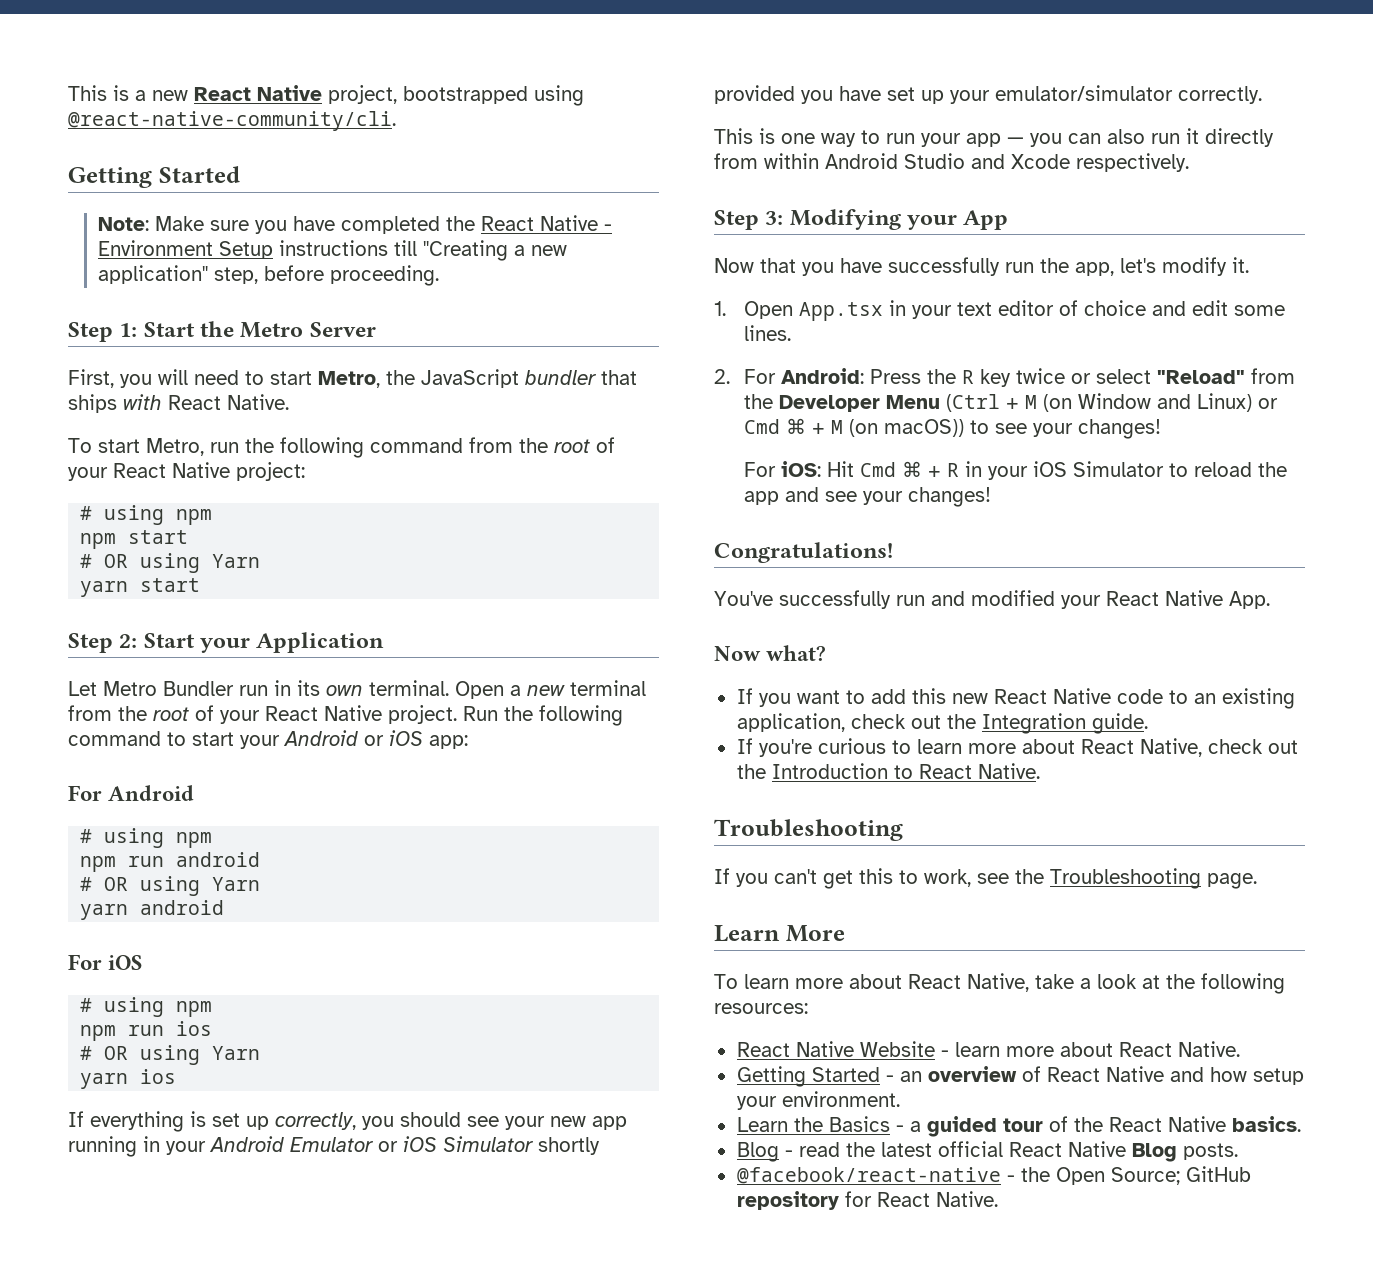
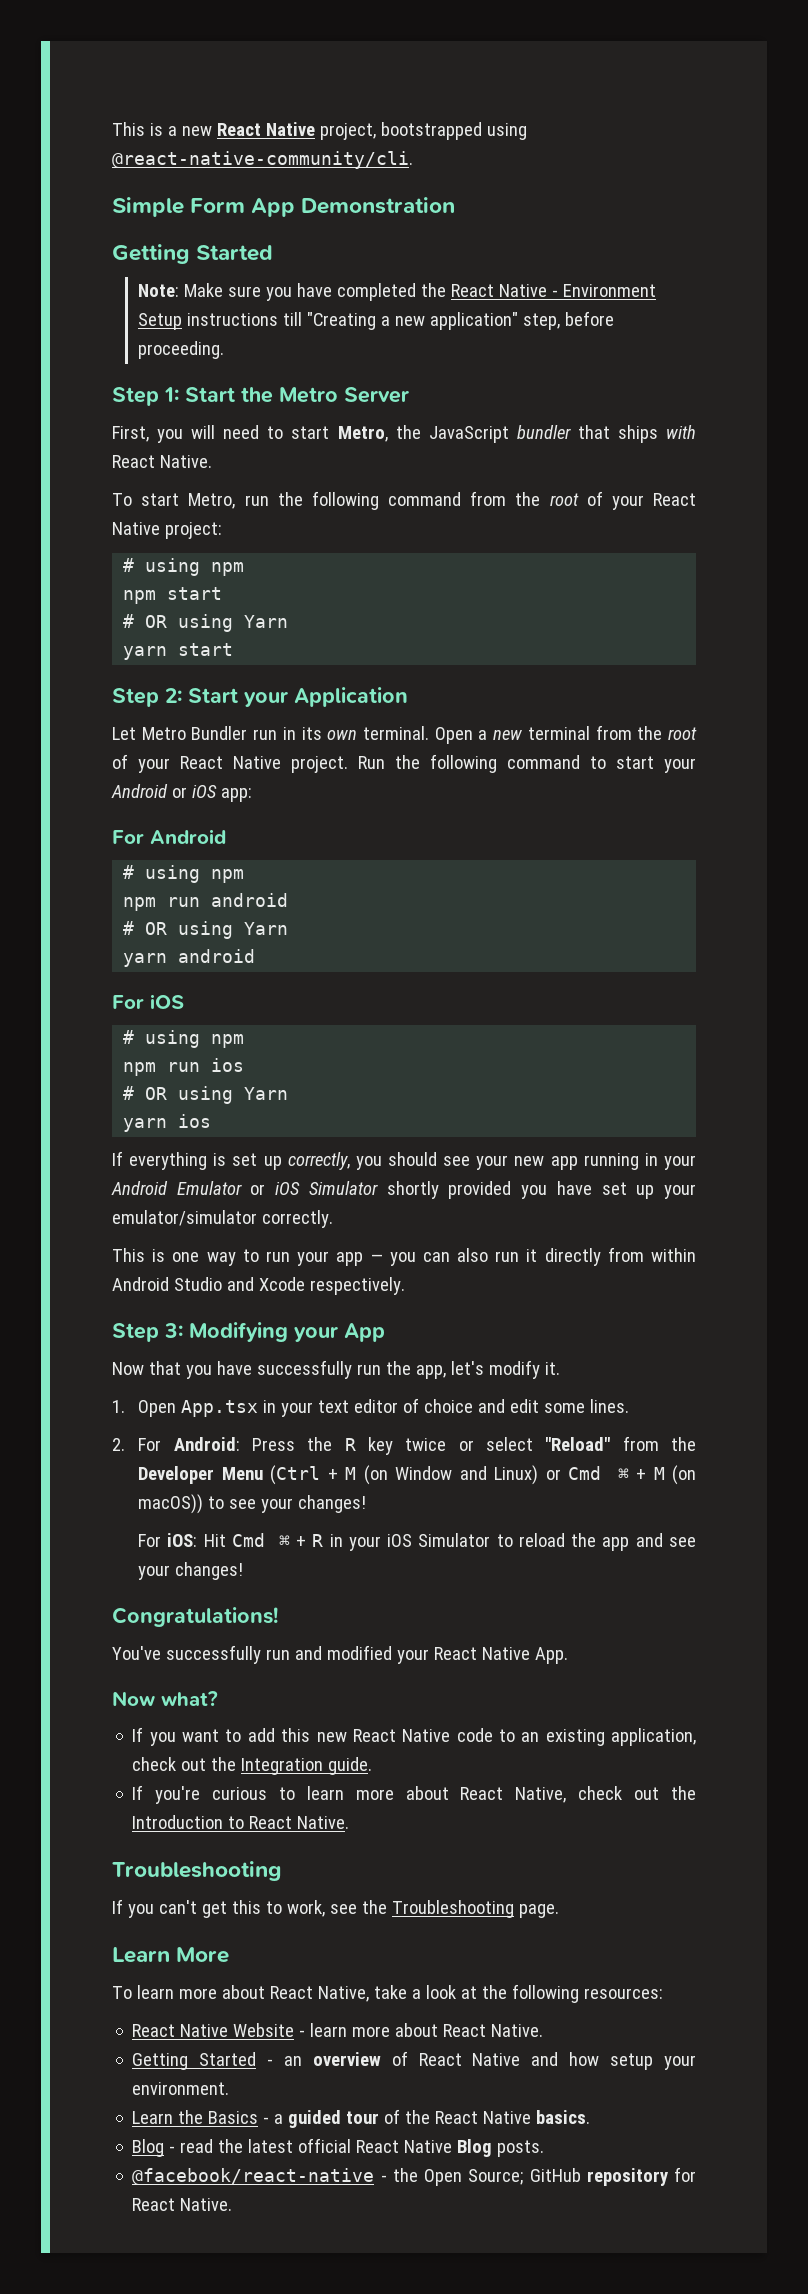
+ Simple Form App Demonstration

